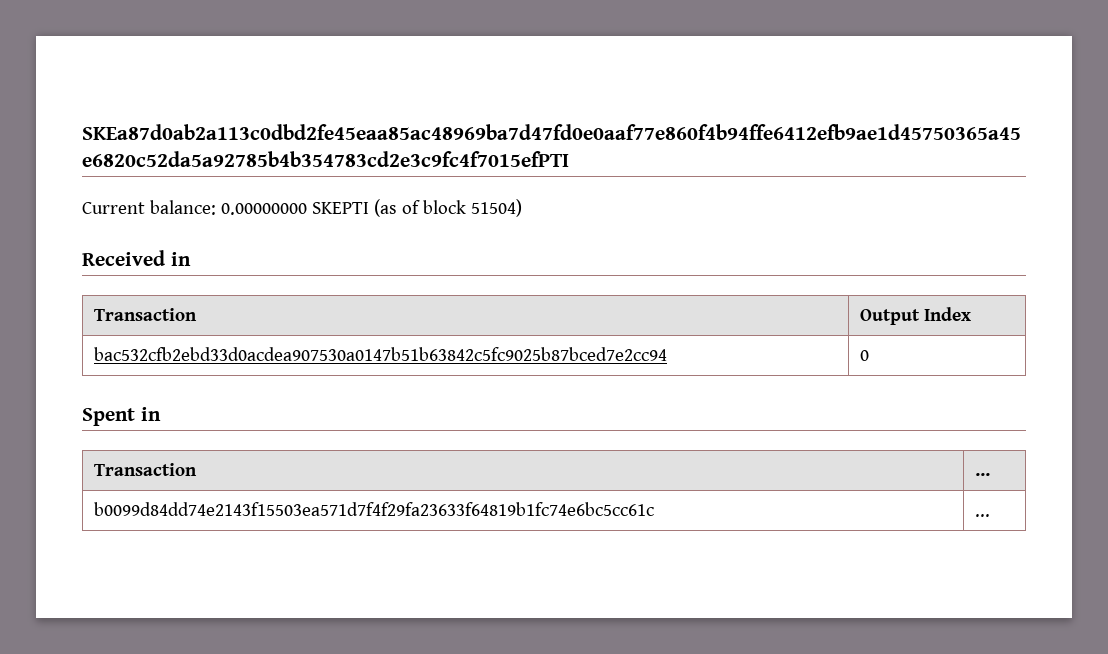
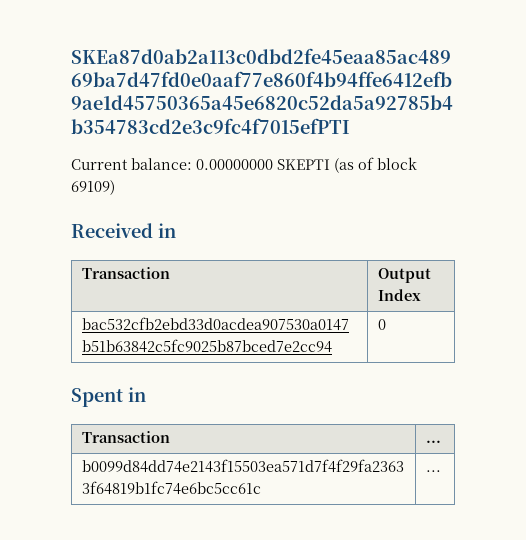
- Current balance: 0.00000000 SKEPTI (as of block 51504)
+ Current balance: 0.00000000 SKEPTI (as of block 69109)

